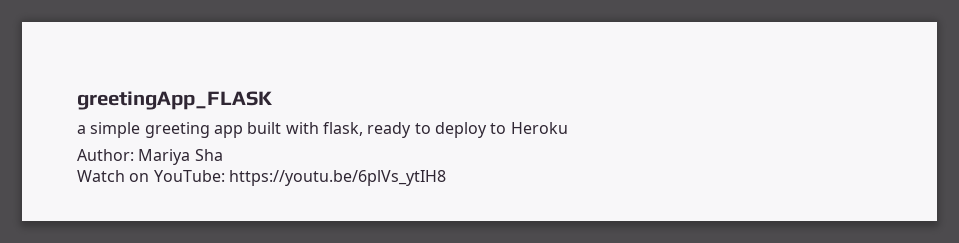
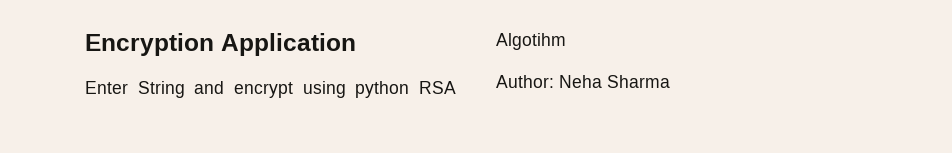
- greetingApp_FLASK
- a simple greeting app built with flask, ready to deploy to Heroku
- Author: Mariya Sha
- Watch on YouTube: https://youtu.be/6plVs_ytIH8
+ Encryption Application
+ Enter String and encrypt using python RSA Algotihm
+ Author: Neha Sharma

